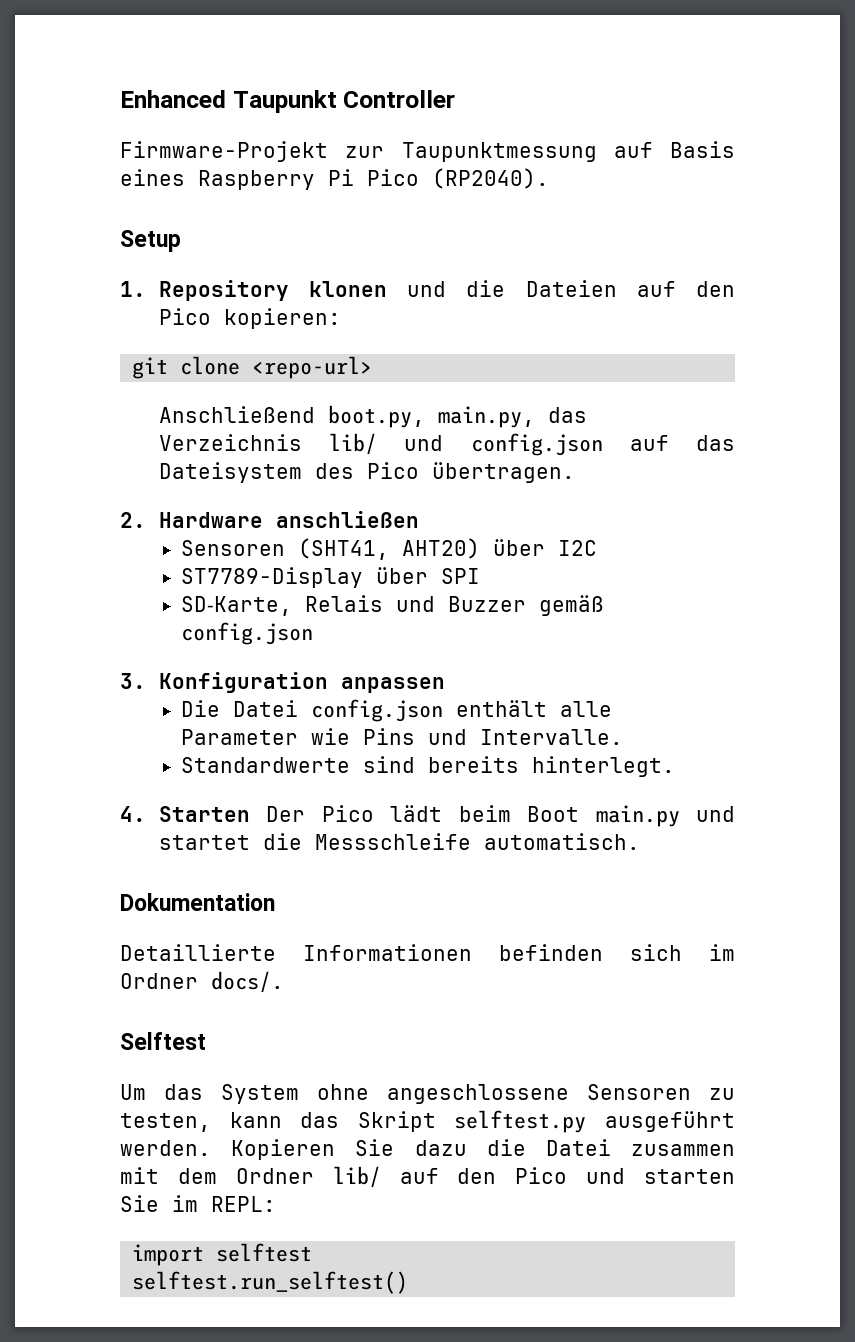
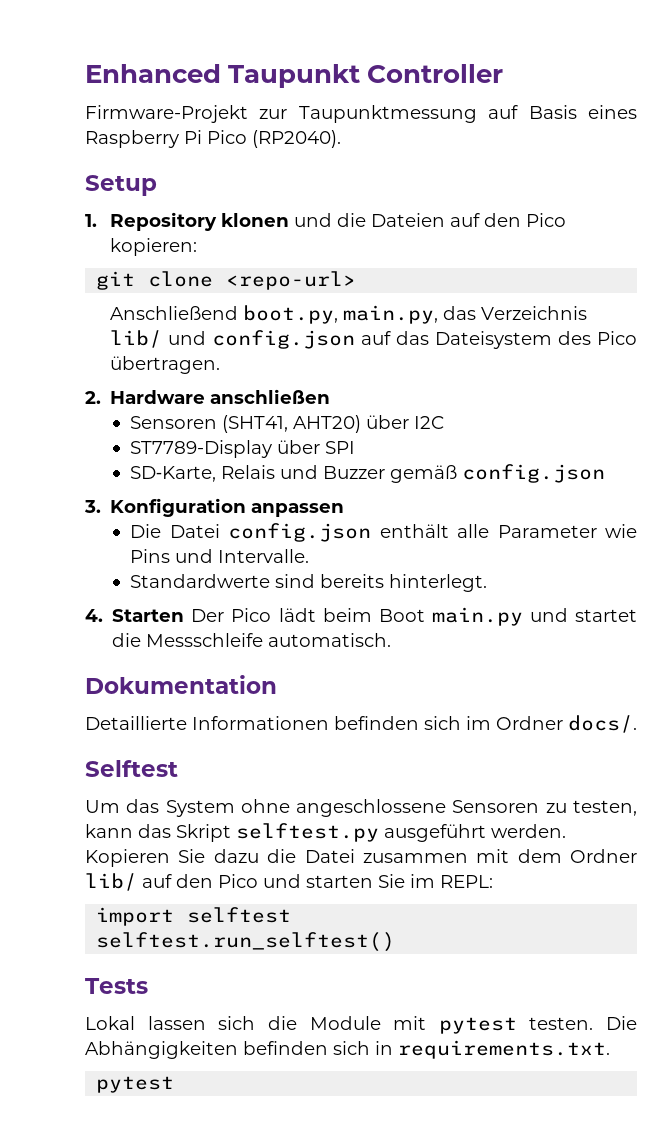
+ Tests
+ Lokal lassen sich die Module mit pytest testen. Die Abhängigkeiten befinden sich in requirements.txt.
+ pytest

